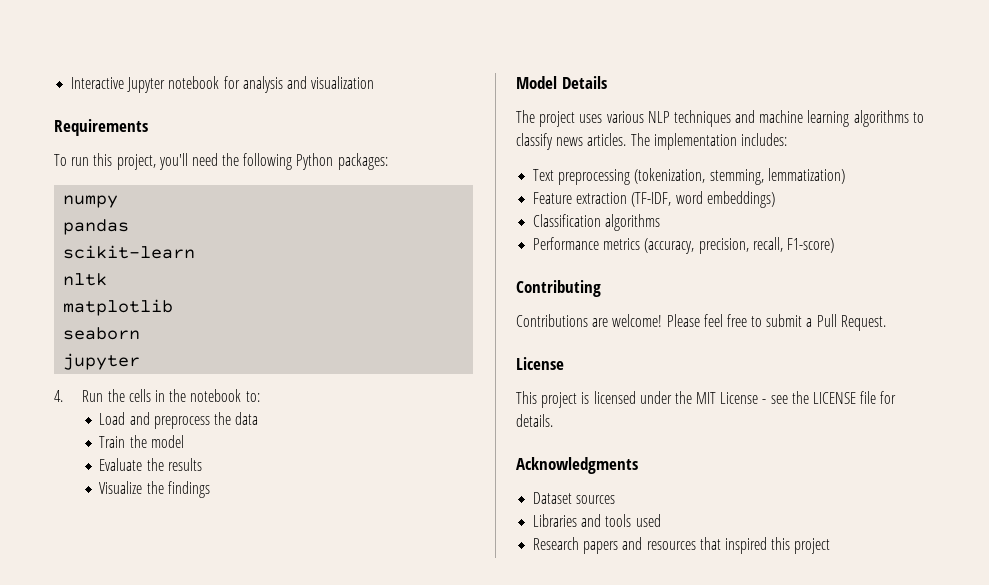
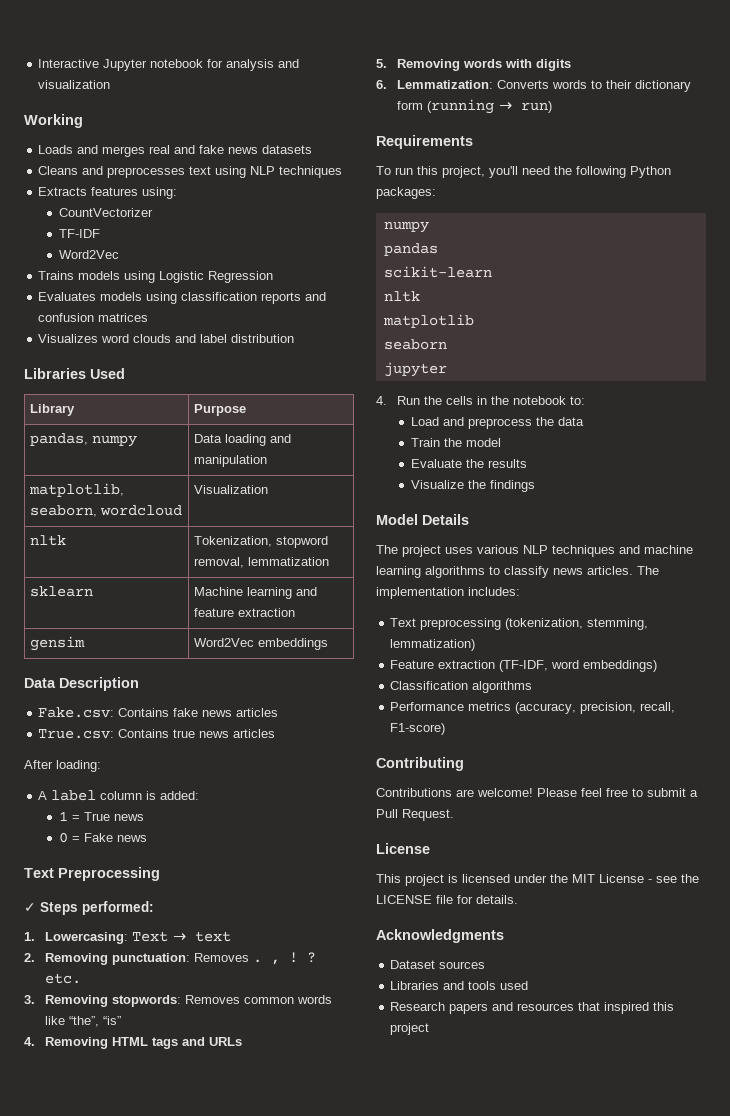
+ Working
+ Loads and merges real and fake news datasets
+ Cleans and preprocesses text using NLP techniques
+ Extracts features using:
+ CountVectorizer
+ TF-IDF
+ Word2Vec
+ Trains models using Logistic Regression
+ Evaluates models using classification reports and confusion matrices
+ Visualizes word clouds and label distribution
+ Libraries Used
+ Library | Purpose
+ pandas, numpy | Data loading and manipulation
+ matplotlib, seaborn, wordcloud | Visualization
+ nltk | Tokenization, stopword removal, lemmatization
+ sklearn | Machine learning and feature extraction
+ gensim | Word2Vec embeddings
+ Data Description
+ Fake.csv: Contains fake news articles
+ True.csv: Contains true news articles
+ After loading:
+ A label column is added:
+ 1 = True news
+ 0 = Fake news
+ Text Preprocessing
+ ✓ Steps performed:
+ 1. Lowercasing: Text → text
+ 2. Removing punctuation: Removes . , ! ? etc.
+ 3. Removing stopwords: Removes common words like “the”, “is”
+ 4. Removing HTML tags and URLs
+ 5. Removing words with digits
+ 6. Lemmatization: Converts words to their dictionary form (running → run)

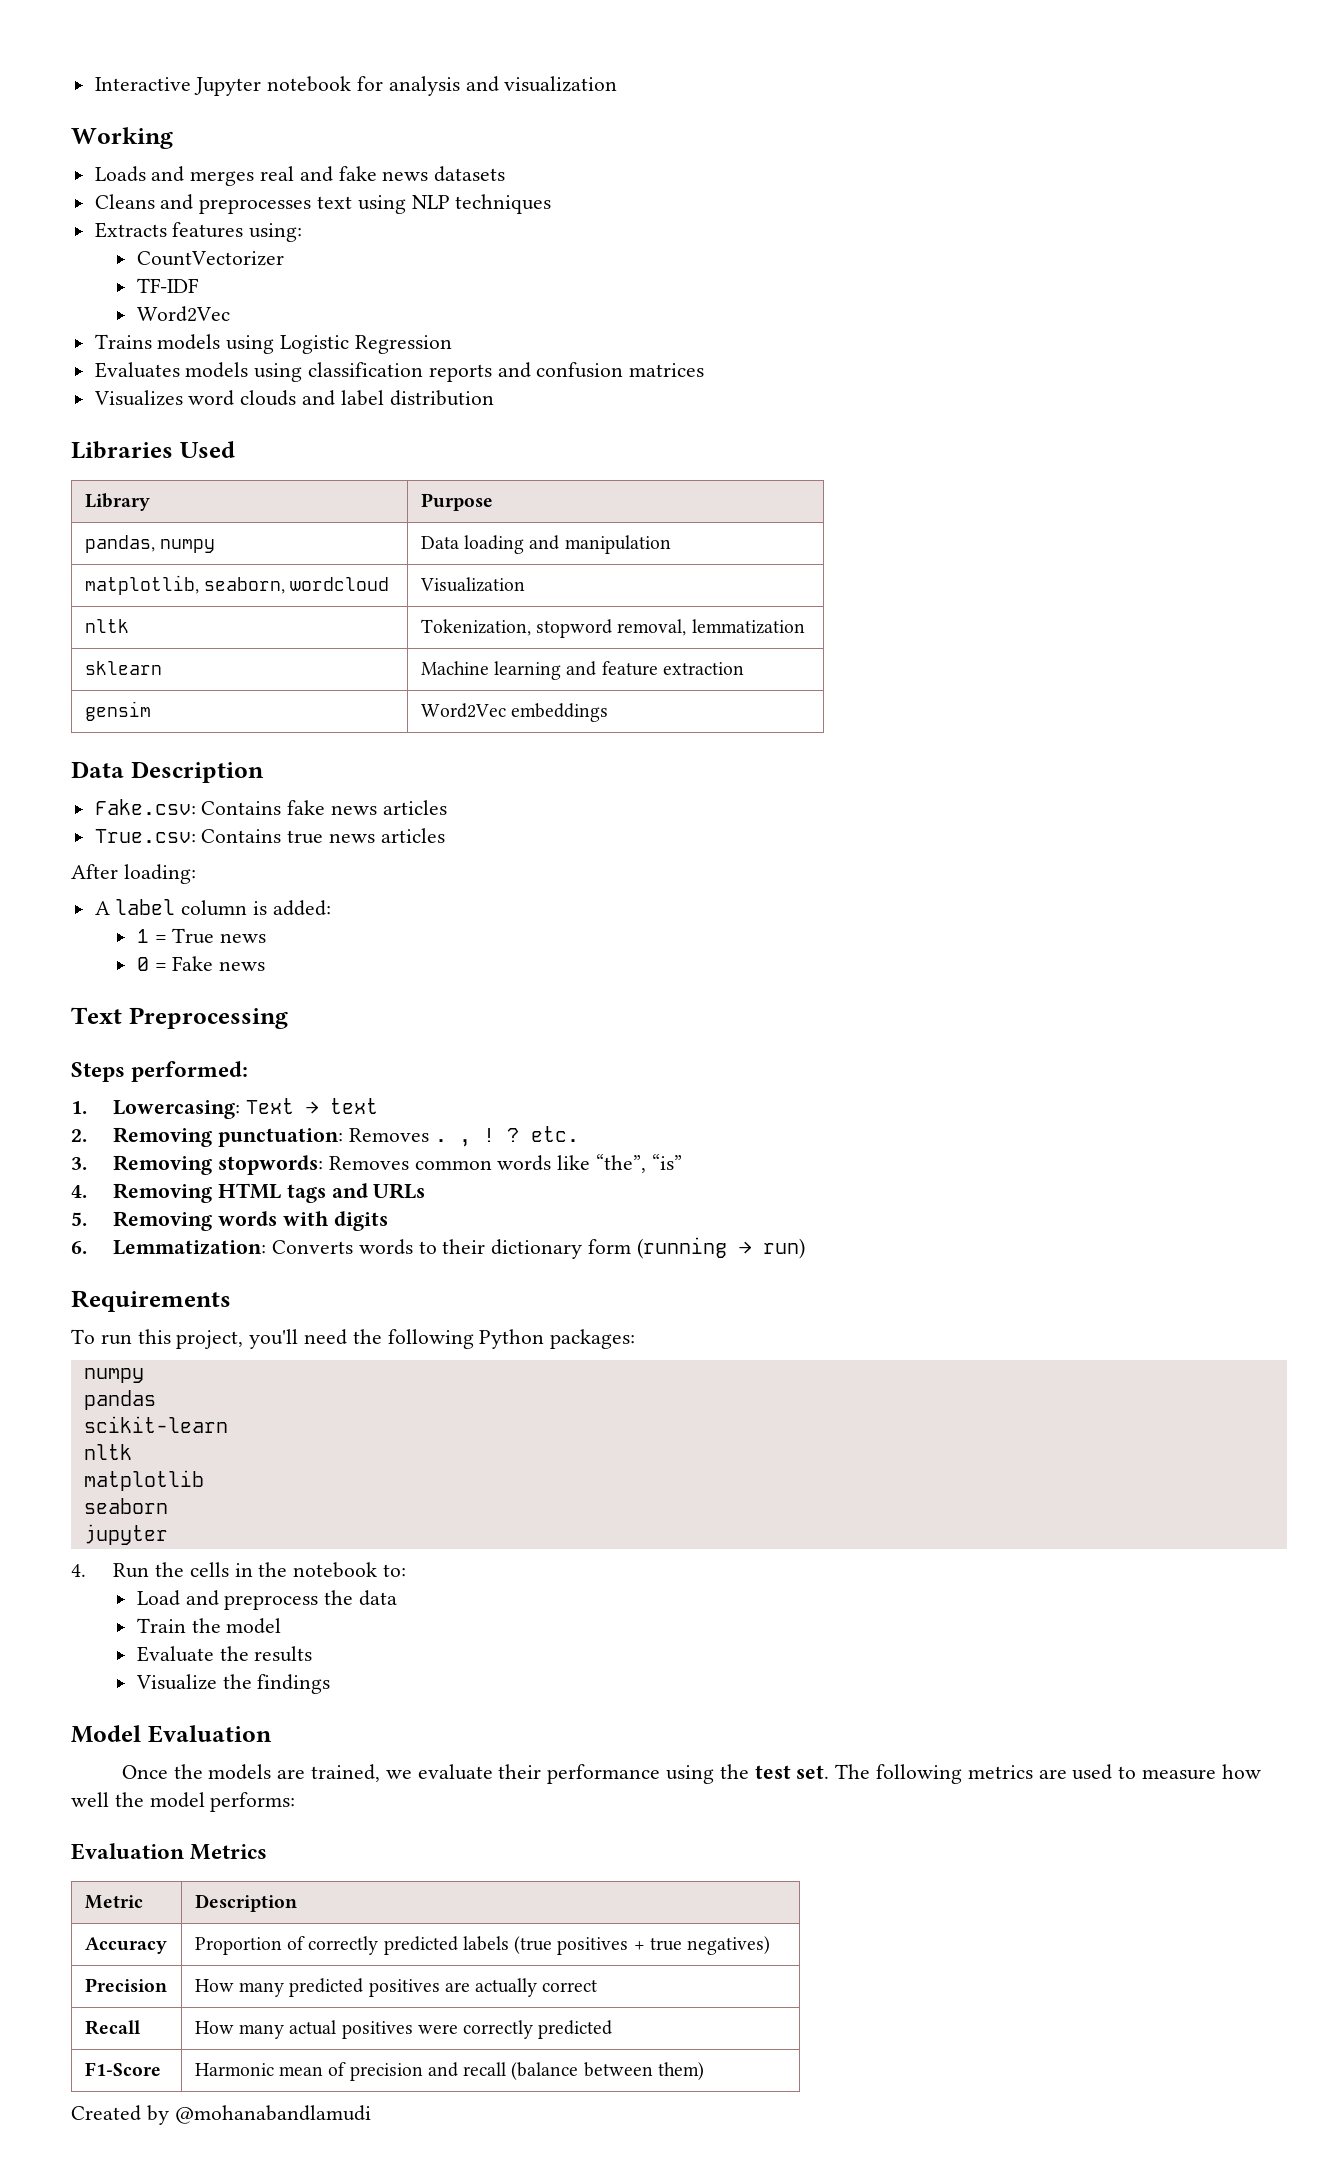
- ✓ Steps performed:
+ Steps performed:
- Model Details
- The project uses various NLP techniques and machine learning algorithms to classify news articles. The implementation includes:
- Text preprocessing (tokenization, stemming, lemmatization)
- Feature extraction (TF-IDF, word embeddings)
- Classification algorithms
- Performance metrics (accuracy, precision, recall, F1-score)
- Contributing
- Contributions are welcome! Please feel free to submit a Pull Request.
- License
- This project is licensed under the MIT License - see the LICENSE file for details.
- Acknowledgments
- Dataset sources
- Libraries and tools used
- Research papers and resources that inspired this project
+ Model Evaluation
+ Once the models are trained, we evaluate their performance using the test set. The following metrics are used to measure how well the model performs:
+ Evaluation Metrics
+ Metric | Description
+ Accuracy | Proportion of correctly predicted labels (true positives + true negatives)
+ Precision | How many predicted positives are actually correct
+ Recall | How many actual positives were correctly predicted
+ F1-Score | Harmonic mean of precision and recall (balance between them)
+ Created by @mohanabandlamudi

